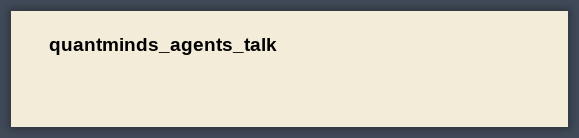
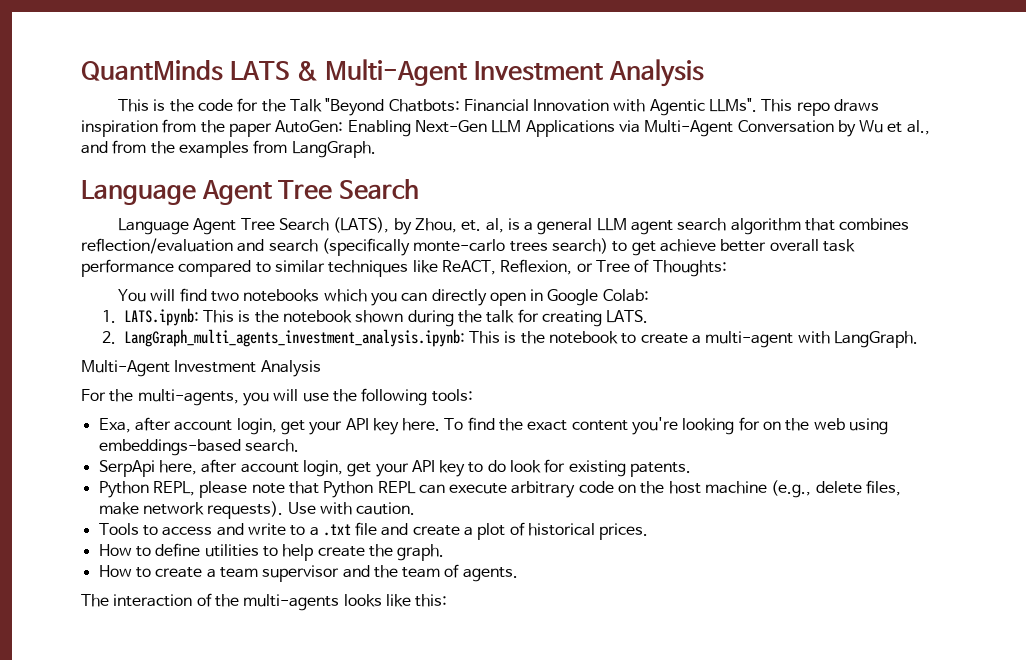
- quantminds_agents_talk
+ QuantMinds LATS & Multi-Agent Investment Analysis
+ This is the code for the Talk "Beyond Chatbots: Financial Innovation with Agentic LLMs". This repo draws inspiration from the paper AutoGen: Enabling Next-Gen LLM Applications via Multi-Agent Conversation by Wu et al., and from the examples from LangGraph.
+ Language Agent Tree Search
+ Language Agent Tree Search (LATS), by Zhou, et. al, is a general LLM agent search algorithm that combines reflection/evaluation and search (specifically monte-carlo trees search) to get achieve better overall task performance compared to similar techniques like ReACT, Reflexion, or Tree of Thoughts:
+ You will find two notebooks which you can directly open in Google Colab:
+ 1. LATS.ipynb: This is the notebook shown during the talk for creating LATS.
+ 2. LangGraph_multi_agents_investment_analysis.ipynb: This is the notebook to create a multi-agent with LangGraph.
+ Multi-Agent Investment Analysis
+ For the multi-agents, you will use the following tools:
+ Exa, after account login, get your API key here. To find the exact content you're looking for on the web using embeddings-based search.
+ SerpApi here, after account login, get your API key to do look for existing patents.
+ Python REPL, please note that Python REPL can execute arbitrary code on the host machine (e.g., delete files, make network requests). Use with caution.
+ Tools to access and write to a .txt file and create a plot of historical prices.
+ How to define utilities to help create the graph.
+ How to create a team supervisor and the team of agents.
+ The interaction of the multi-agents looks like this:

